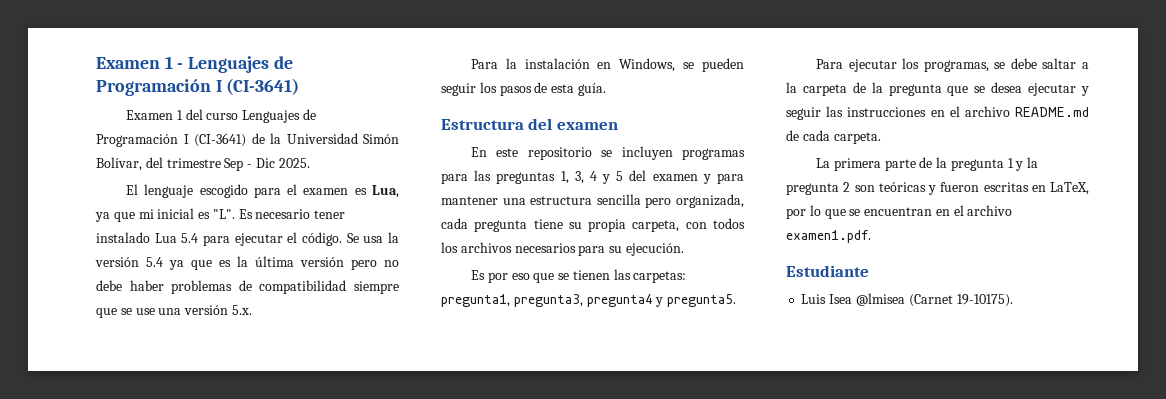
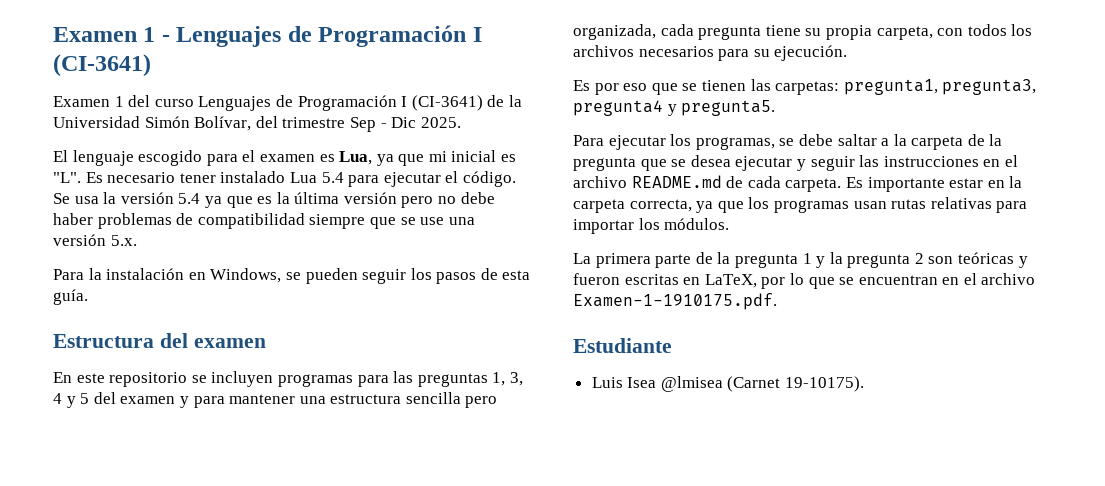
+ Es importante estar en la carpeta correcta, ya que los programas usan rutas relativas para importar los módulos.
- La primera parte de la pregunta 1 y la pregunta 2 son teóricas y fueron escritas en LaTeX, por lo que se encuentran en el archivo examen1.pdf.
+ La primera parte de la pregunta 1 y la pregunta 2 son teóricas y fueron escritas en LaTeX, por lo que se encuentran en el archivo Examen-1-1910175.pdf.

